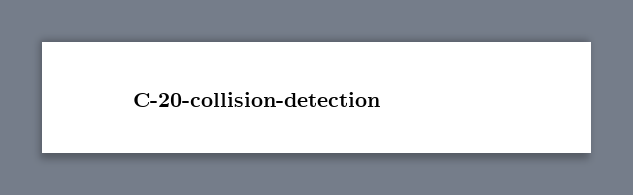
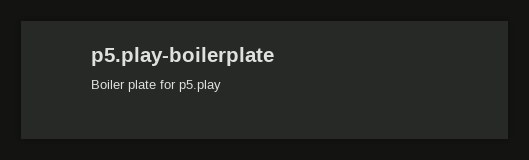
- C-20-collision-detection
+ p5.play-boilerplate
+ Boiler plate for p5.play

